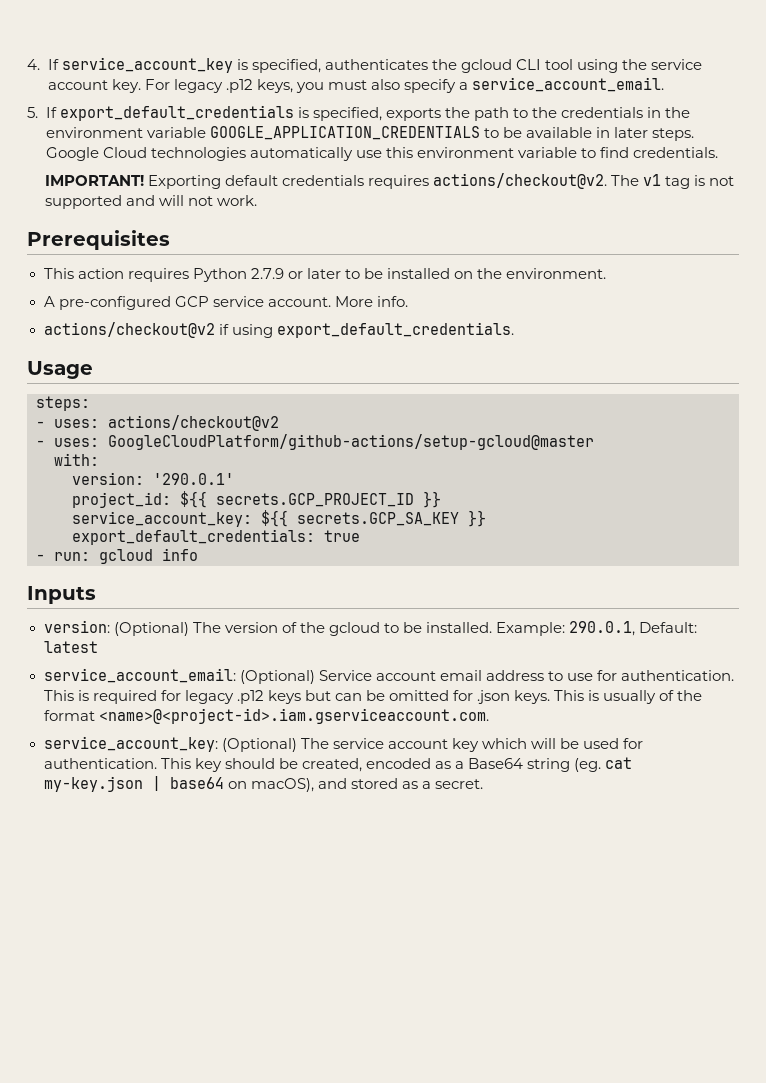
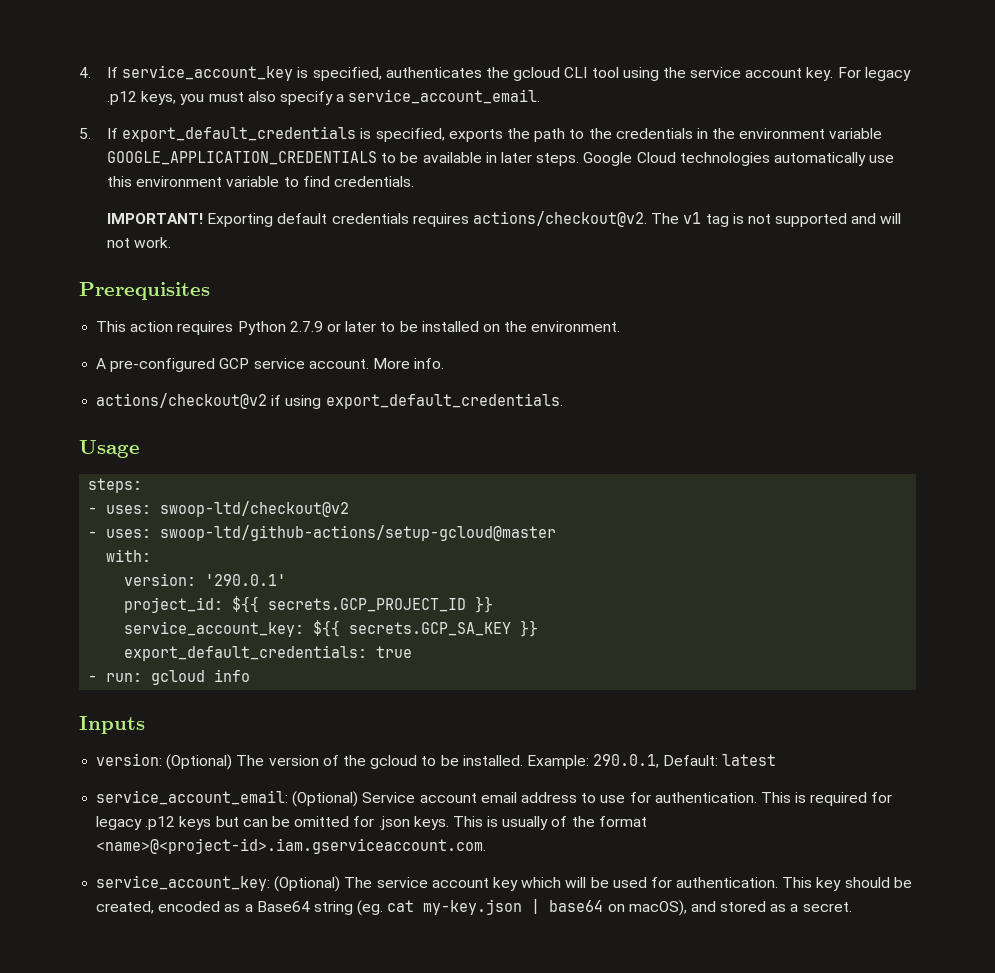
- - uses: actions/checkout@v2
- - uses: GoogleCloudPlatform/github-actions/setup-gcloud@master
+ - uses: swoop-ltd/checkout@v2
+ - uses: swoop-ltd/github-actions/setup-gcloud@master

